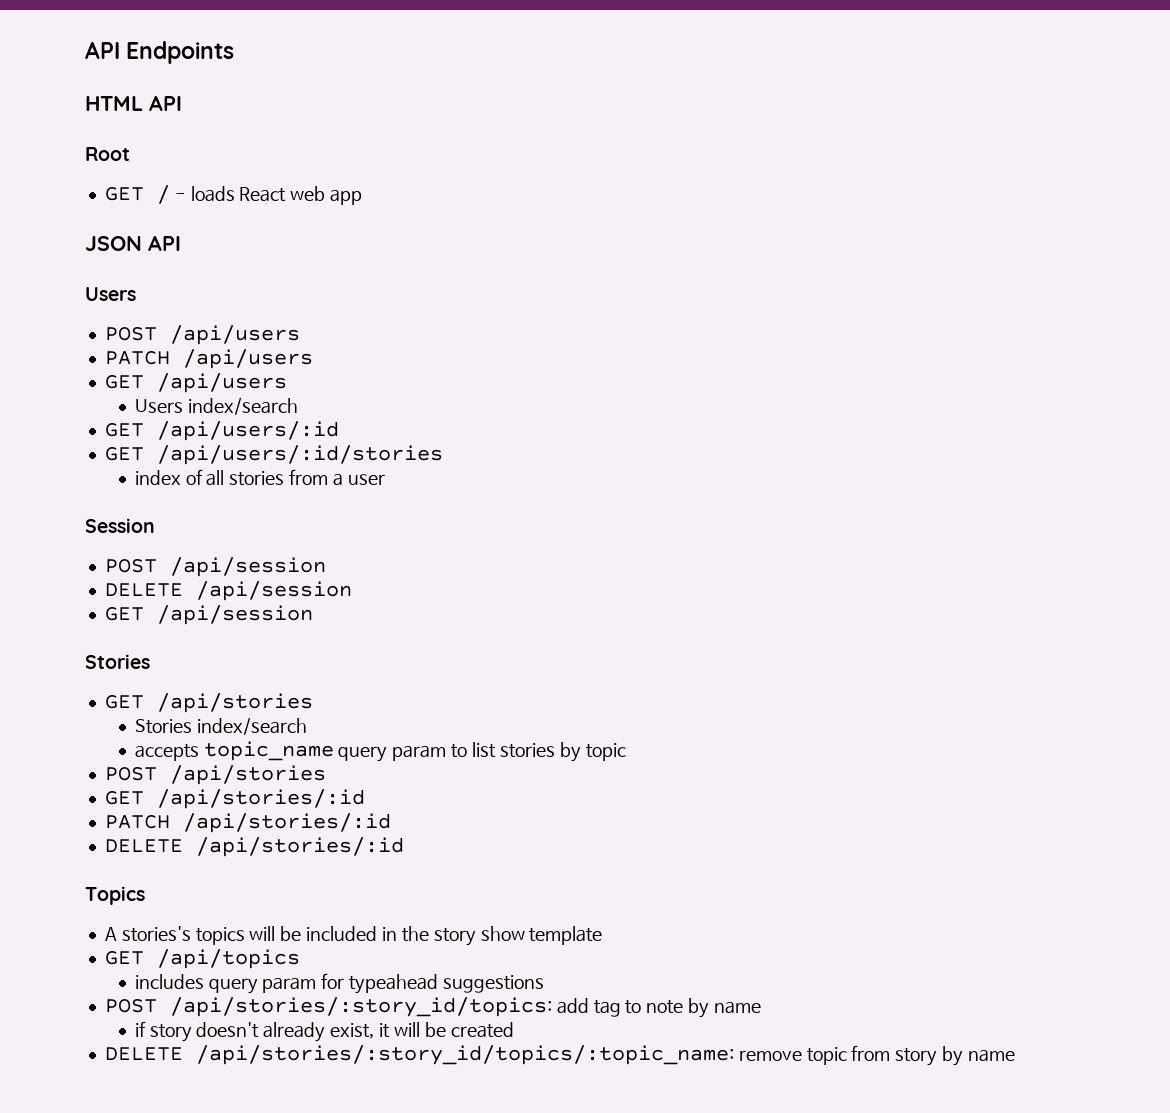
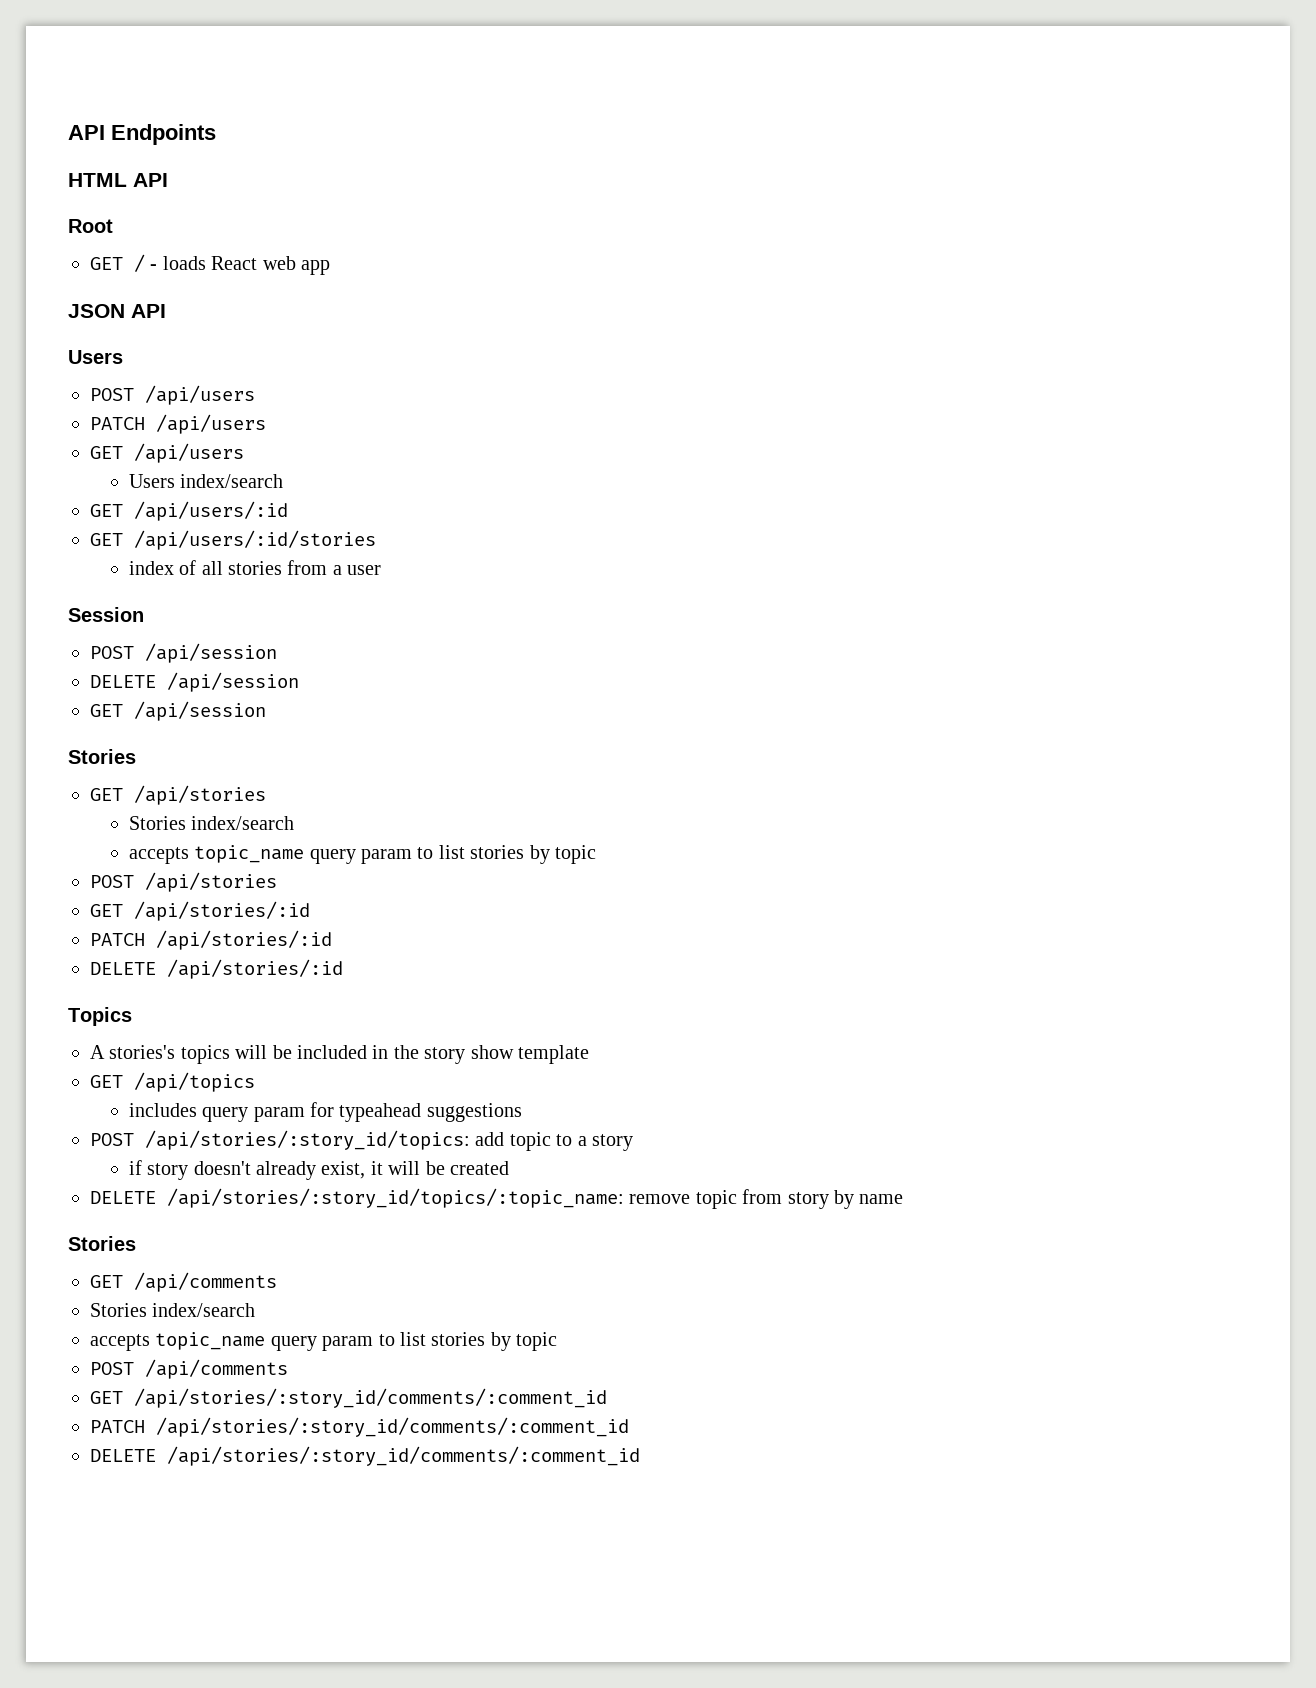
- POST /api/stories/:story_id/topics: add tag to note by name
+ POST /api/stories/:story_id/topics: add topic to a story
  DELETE /api/stories/:story_id/topics/:topic_name: remove topic from story by name
+ Stories
+ GET /api/comments
+ Stories index/search
+ accepts topic_name query param to list stories by topic
+ POST /api/comments
+ GET /api/stories/:story_id/comments/:comment_id
+ PATCH /api/stories/:story_id/comments/:comment_id
+ DELETE /api/stories/:story_id/comments/:comment_id

